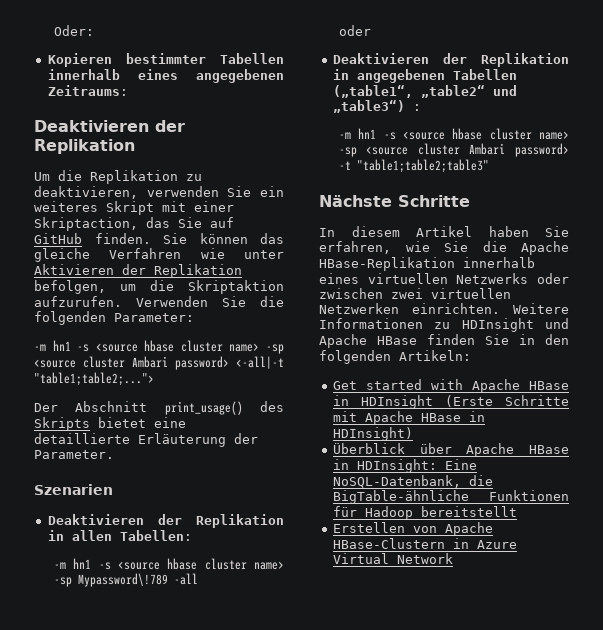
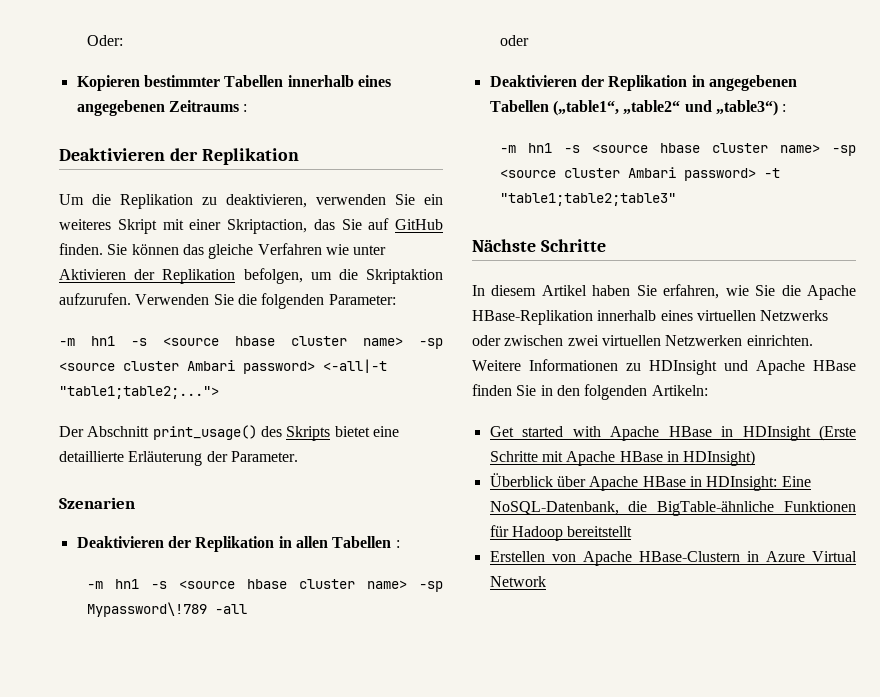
- Kopieren bestimmter Tabellen innerhalb eines angegebenen Zeitraums:
+ Kopieren bestimmter Tabellen innerhalb eines angegebenen Zeitraums :
- Deaktivieren der Replikation in allen Tabellen:
+ Deaktivieren der Replikation in allen Tabellen :

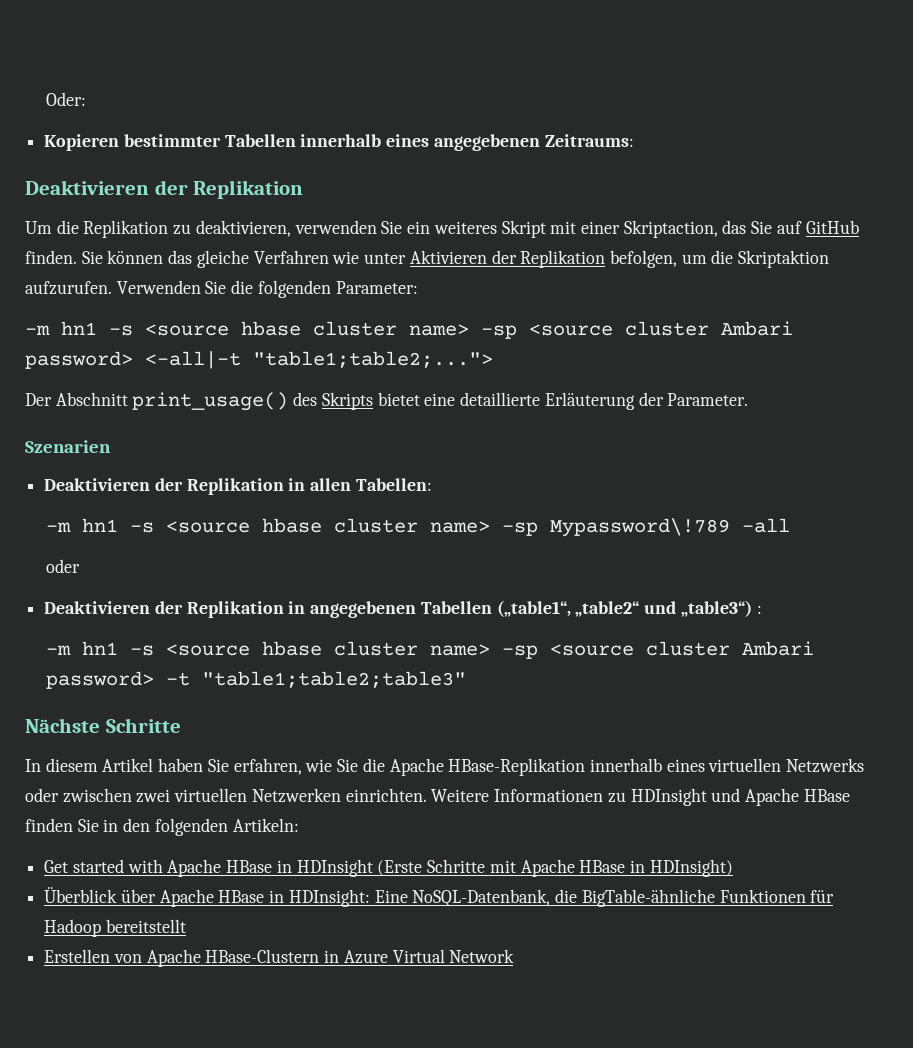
- Kopieren bestimmter Tabellen innerhalb eines angegebenen Zeitraums :
+ Kopieren bestimmter Tabellen innerhalb eines angegebenen Zeitraums:
- Deaktivieren der Replikation in allen Tabellen :
+ Deaktivieren der Replikation in allen Tabellen:

